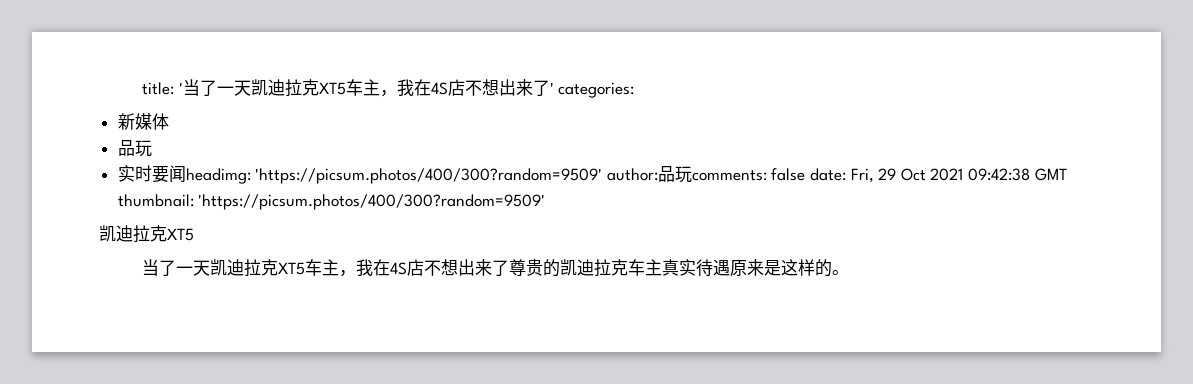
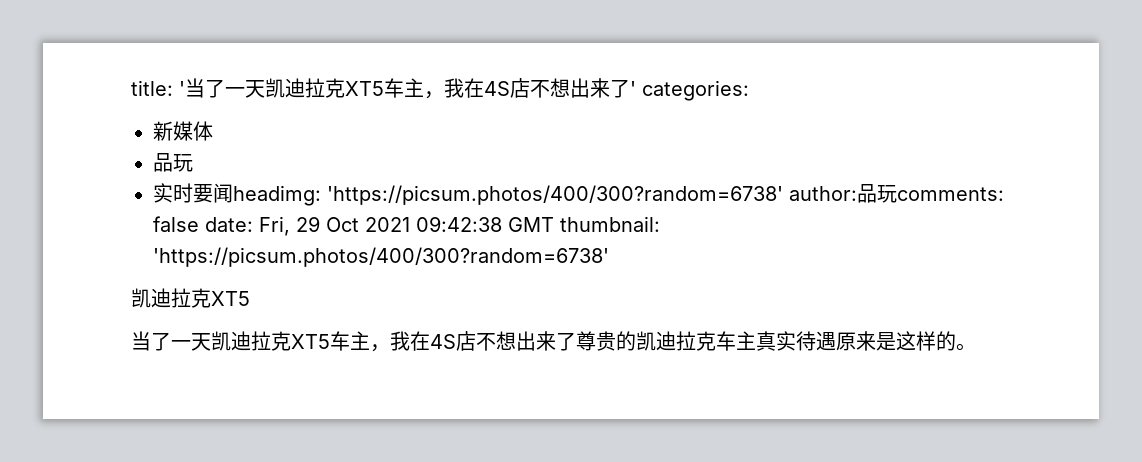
- 实时要闻headimg: 'https://picsum.photos/400/300?random=9509' author:品玩comments: false date: Fri, 29 Oct 2021 09:42:38 GMT thumbnail: 'https://picsum.photos/400/300?random=9509'
+ 实时要闻headimg: 'https://picsum.photos/400/300?random=6738' author:品玩comments: false date: Fri, 29 Oct 2021 09:42:38 GMT thumbnail: 'https://picsum.photos/400/300?random=6738'

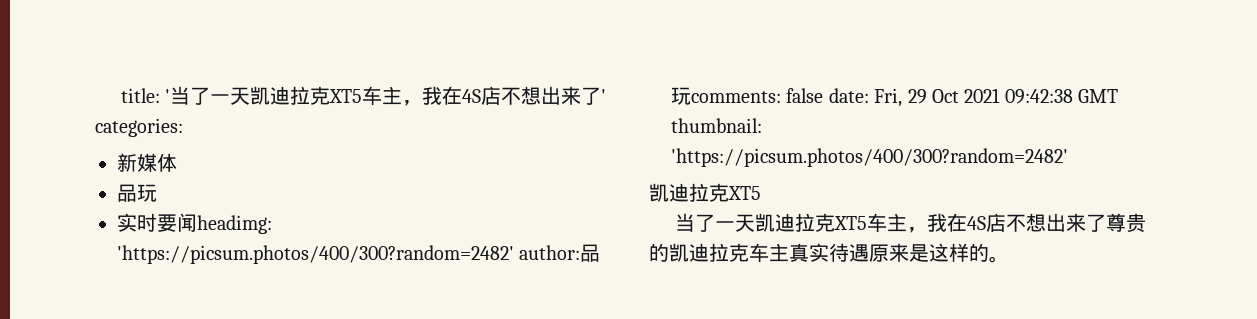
- 实时要闻headimg: 'https://picsum.photos/400/300?random=6738' author:品玩comments: false date: Fri, 29 Oct 2021 09:42:38 GMT thumbnail: 'https://picsum.photos/400/300?random=6738'
+ 实时要闻headimg: 'https://picsum.photos/400/300?random=2482' author:品玩comments: false date: Fri, 29 Oct 2021 09:42:38 GMT thumbnail: 'https://picsum.photos/400/300?random=2482'

